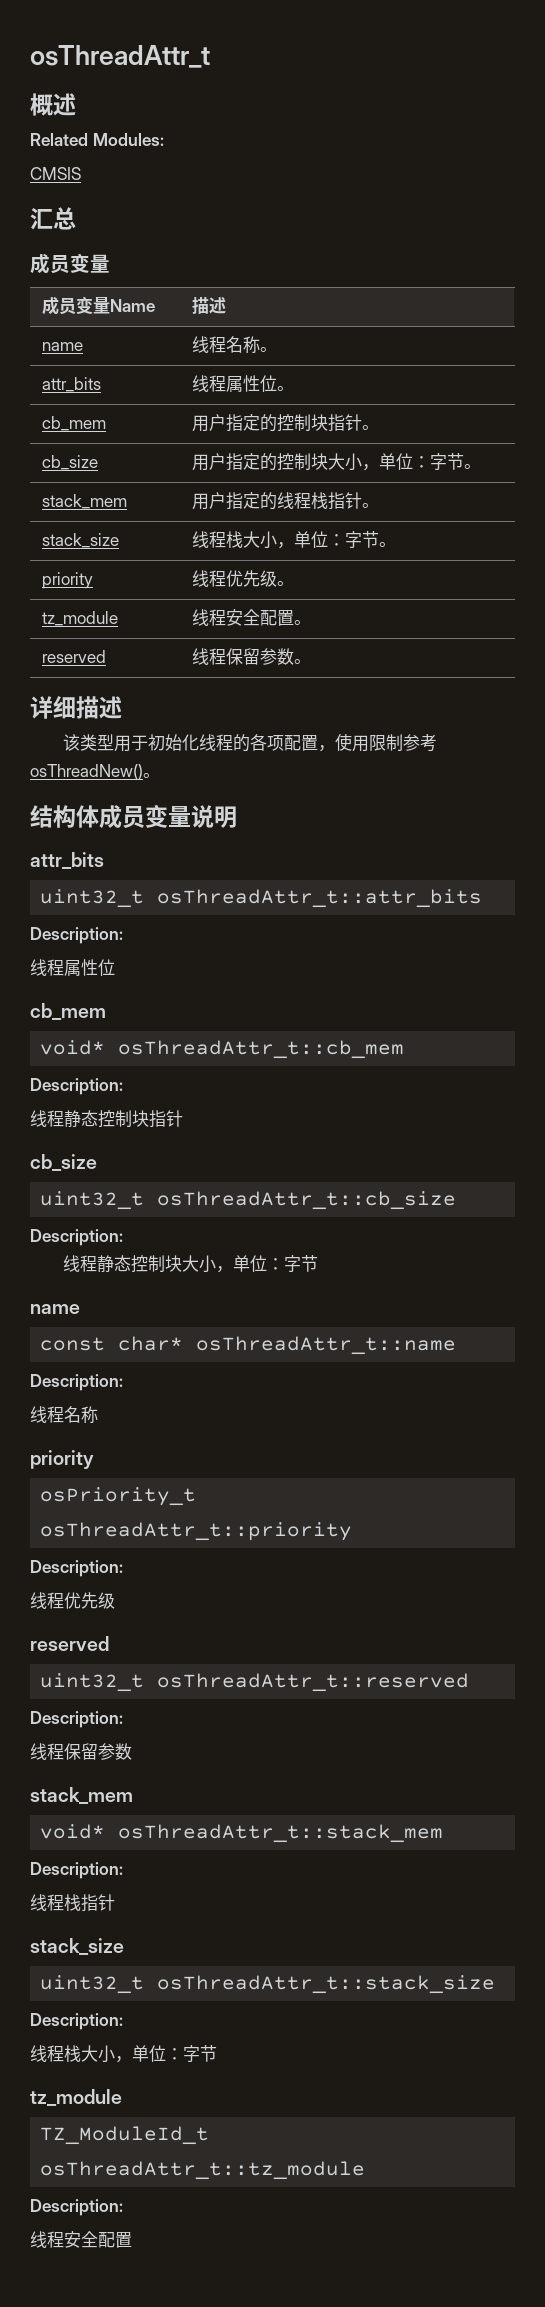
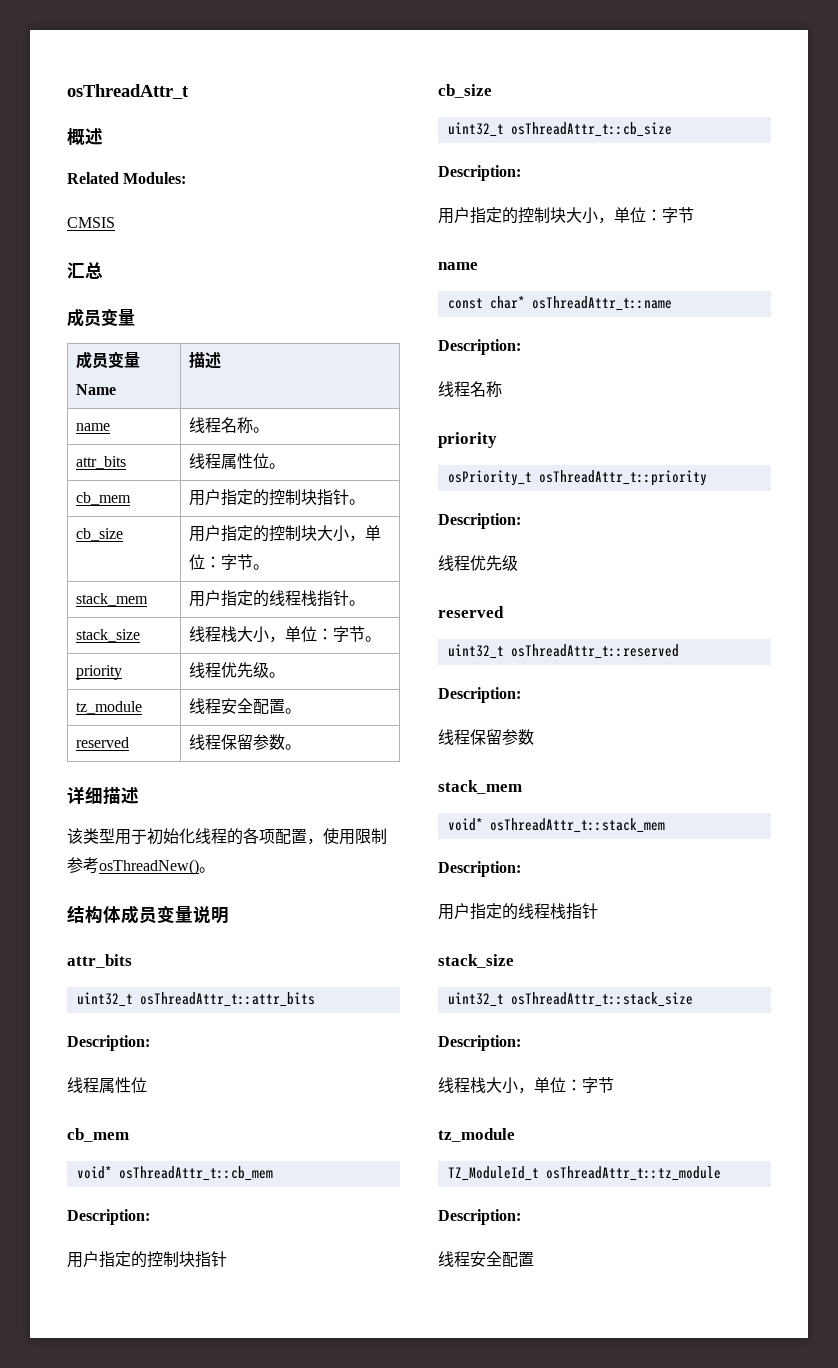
  void* osThreadAttr_t::cb_mem
  Description:
- 线程静态控制块指针
+ 用户指定的控制块指针
  uint32_t osThreadAttr_t::cb_size
  Description:
- 线程静态控制块大小，单位：字节
+ 用户指定的控制块大小，单位：字节
  void* osThreadAttr_t::stack_mem
  Description:
- 线程栈指针
+ 用户指定的线程栈指针

